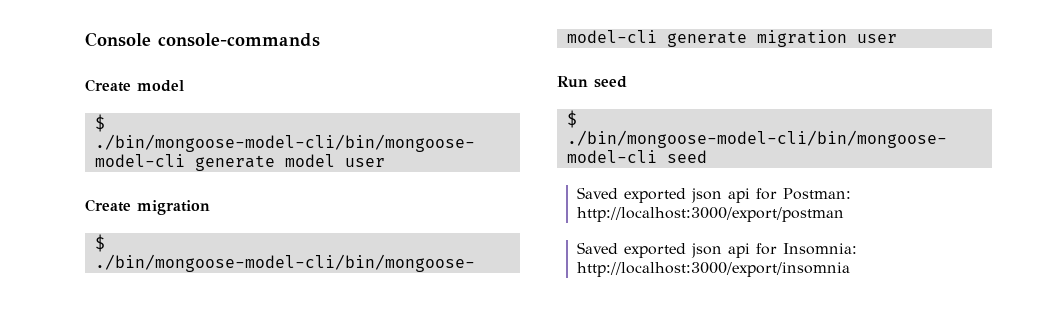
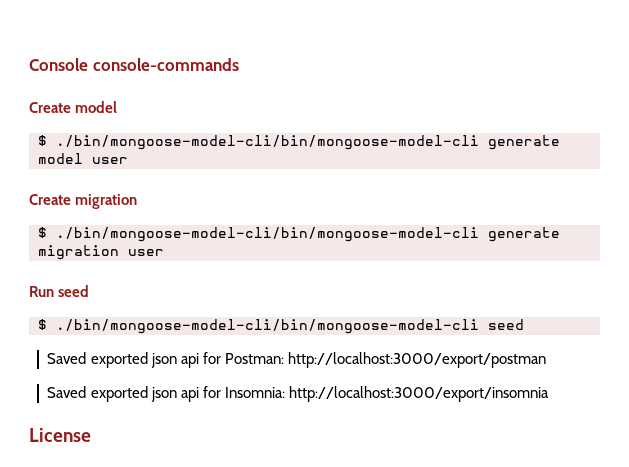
+ License

